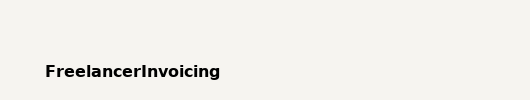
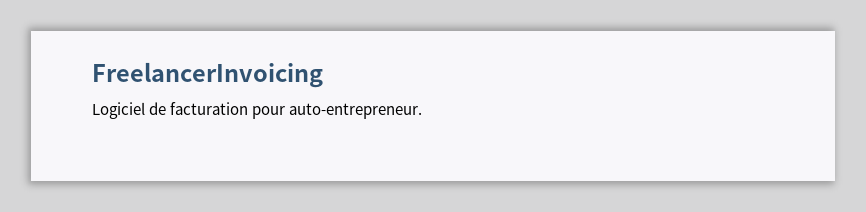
+ Logiciel de facturation pour auto-entrepreneur.

